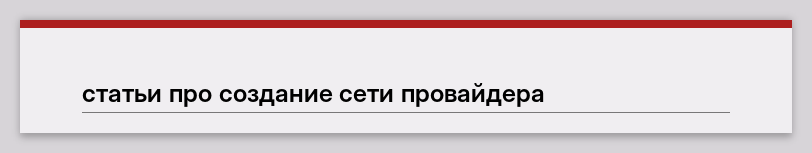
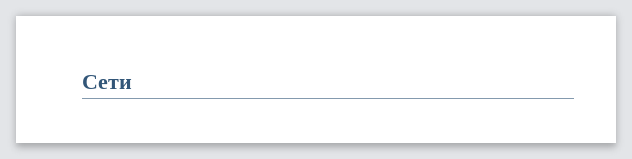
- статьи про создание сети провайдера
+ Сети

